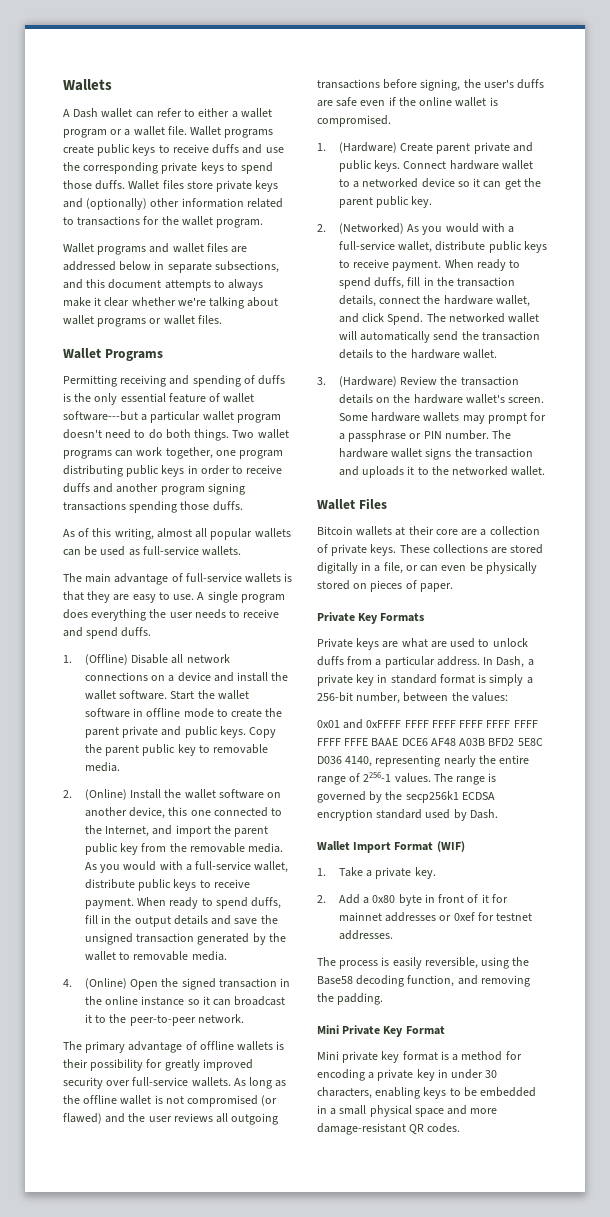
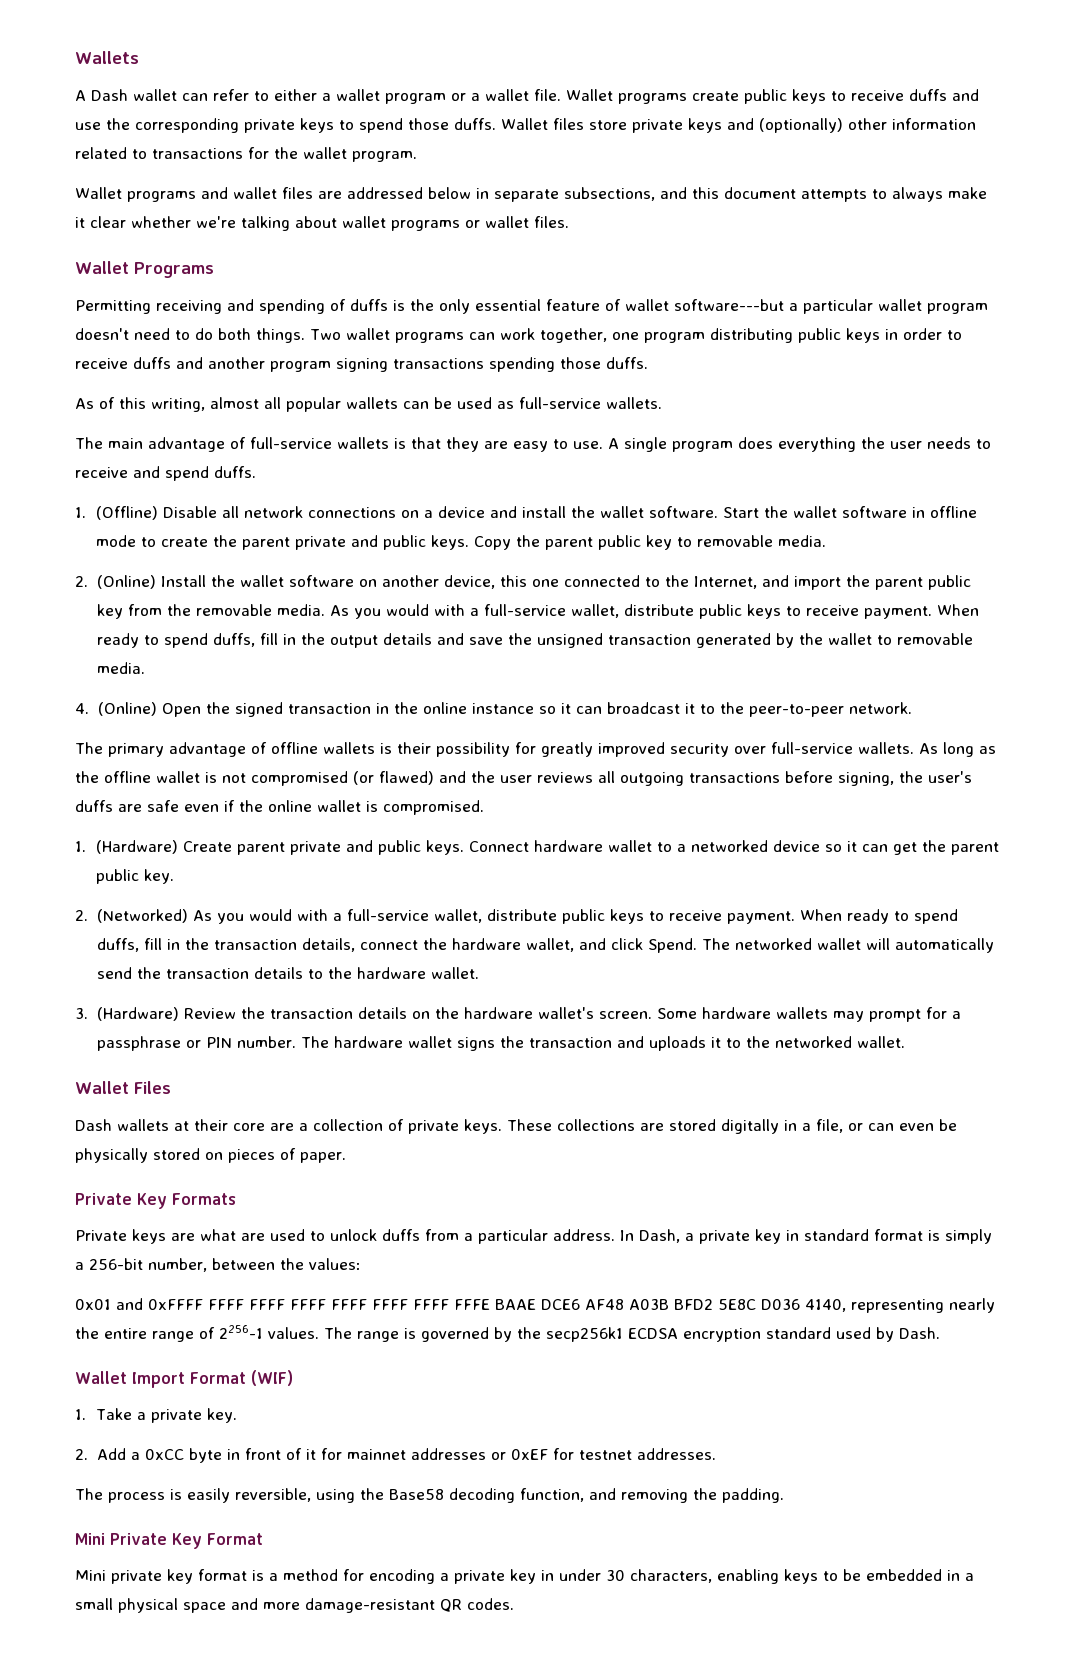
- Bitcoin wallets at their core are a collection of private keys.
+ Dash wallets at their core are a collection of private keys.
- 2. Add a 0x80 byte in front of it for mainnet addresses or 0xef for testnet addresses.
+ 2. Add a 0xCC byte in front of it for mainnet addresses or 0xEF for testnet addresses.

